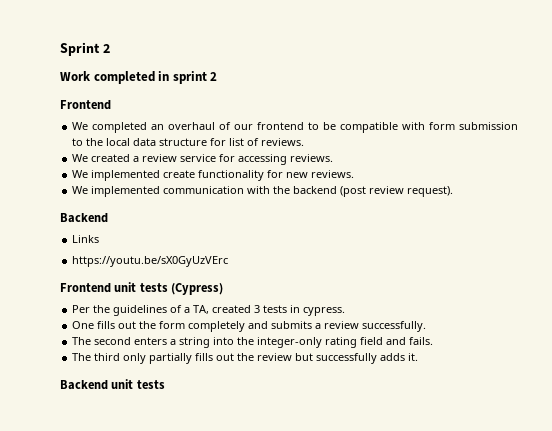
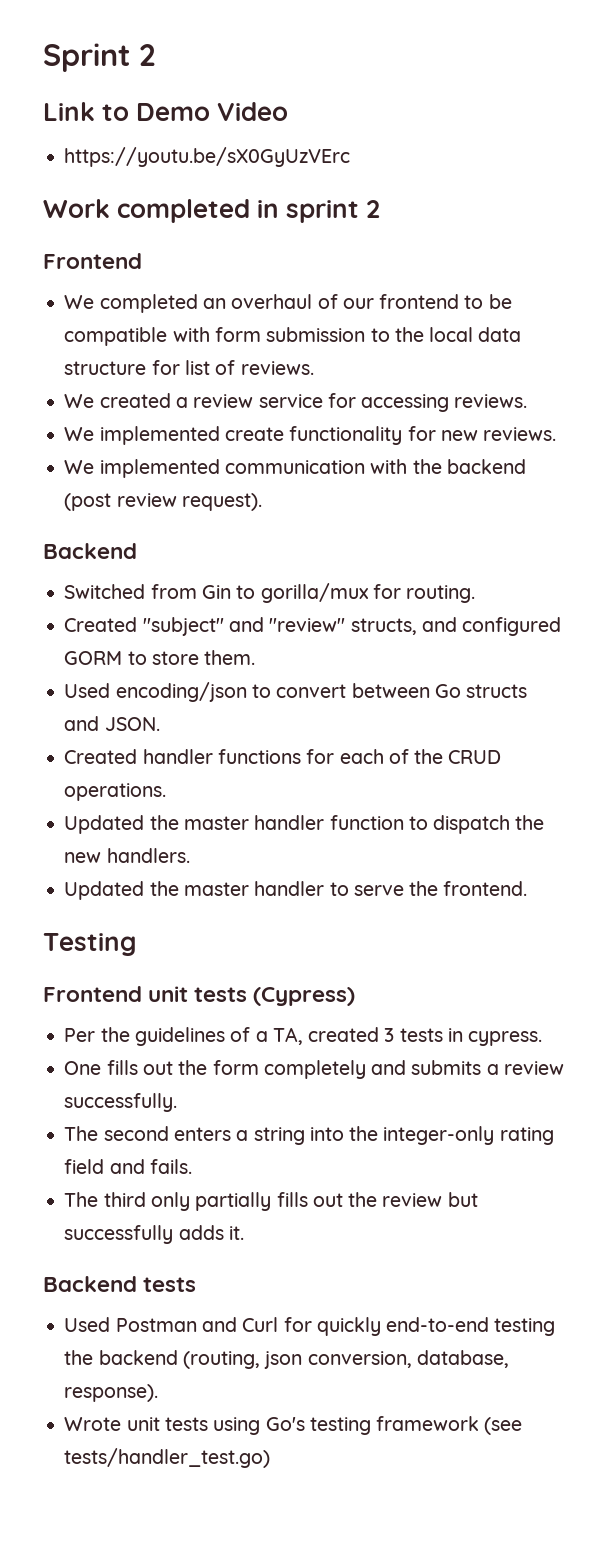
+ Link to Demo Video
+ https://youtu.be/sX0GyUzVErc
- Links
- https://youtu.be/sX0GyUzVErc
+ Switched from Gin to gorilla/mux for routing.
+ Created "subject" and "review" structs, and configured GORM to store them.
+ Used encoding/json to convert between Go structs and JSON.
+ Created handler functions for each of the CRUD operations.
+ Updated the master handler function to dispatch the new handlers.
+ Updated the master handler to serve the frontend.
+ Testing
- Backend unit tests
+ Backend tests
+ Used Postman and Curl for quickly end-to-end testing the backend (routing, json conversion, database, response).
+ Wrote unit tests using Go's testing framework (see tests/handler_test.go)

